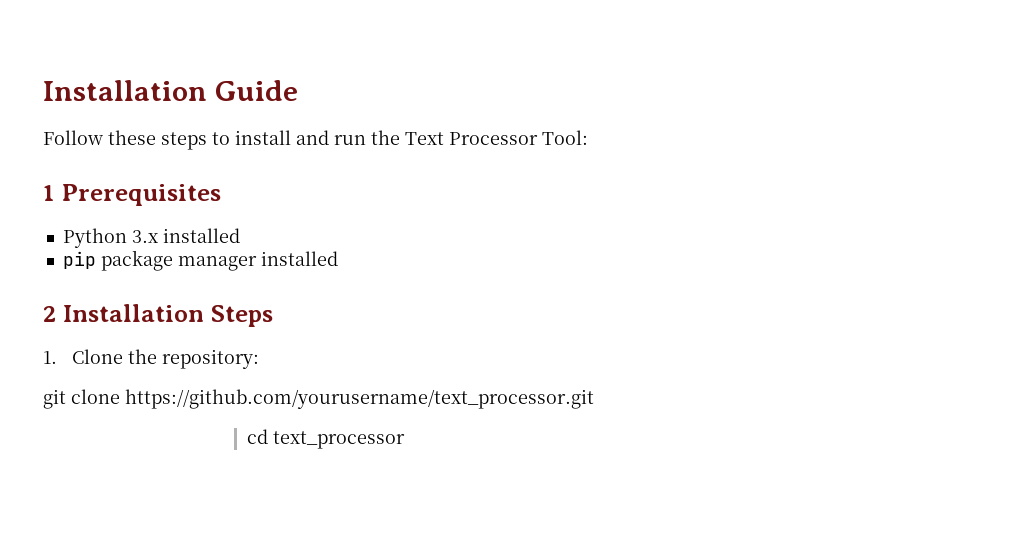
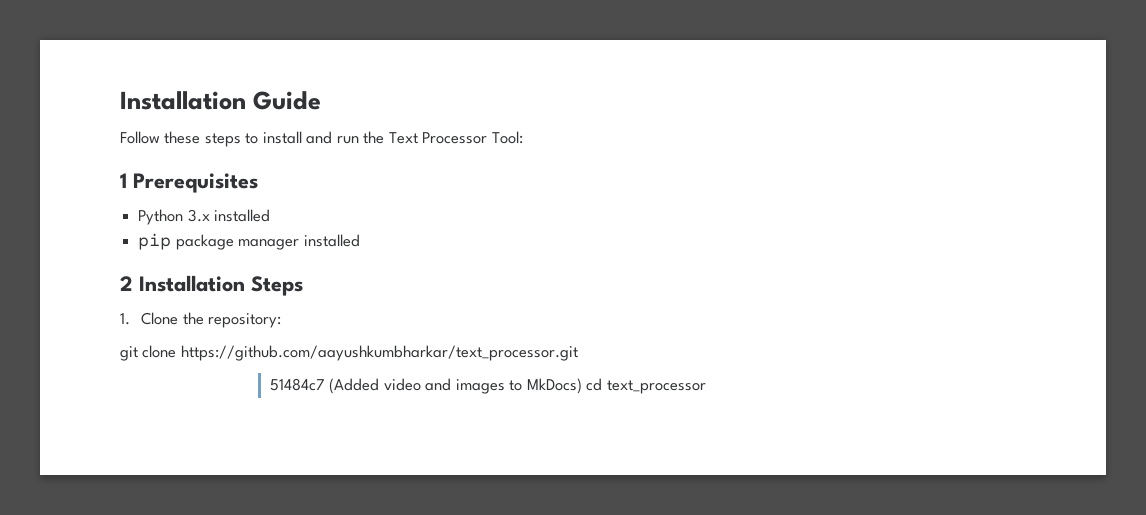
- git clone https://github.com/yourusername/text_processor.git
- cd text_processor
+ git clone https://github.com/aayushkumbharkar/text_processor.git
+ 51484c7 (Added video and images to MkDocs) cd text_processor

